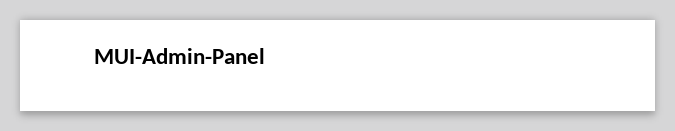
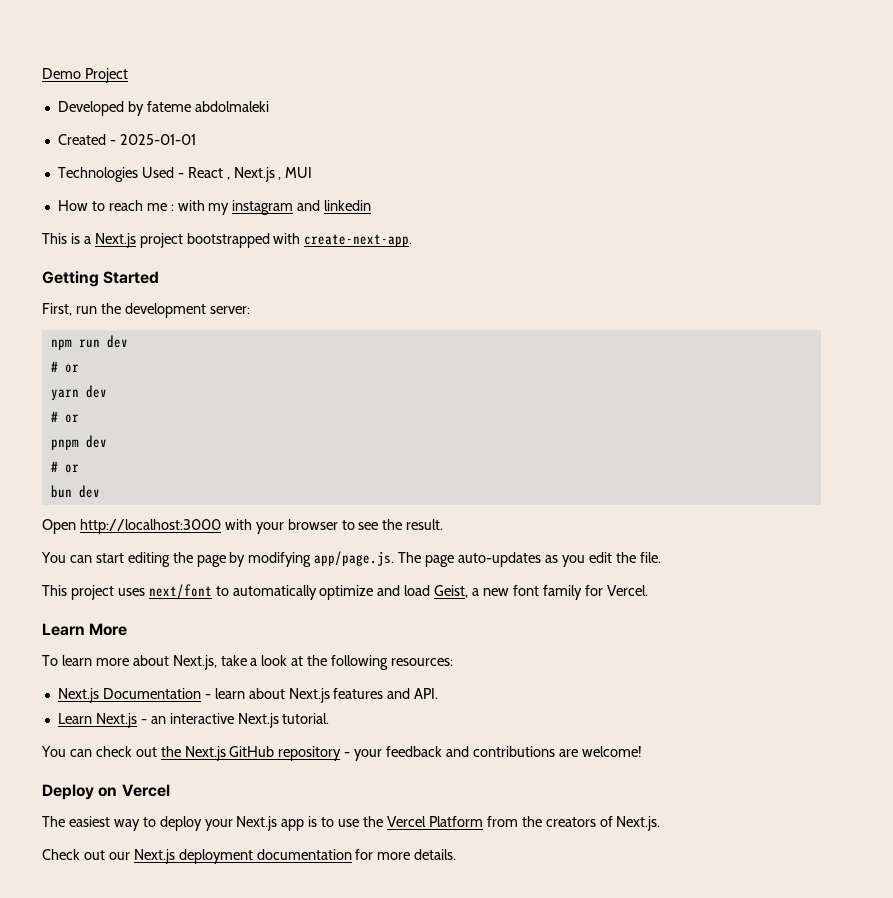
- MUI-Admin-Panel
+ Demo Project
+ Developed by fateme abdolmaleki
+ Created - 2025-01-01
+ Technologies Used - React , Next.js , MUI
+ How to reach me : with my instagram and linkedin
+ This is a Next.js project bootstrapped with create-next-app.
+ Getting Started
+ First, run the development server:
+ npm run dev
+ # or
+ yarn dev
+ # or
+ pnpm dev
+ # or
+ bun dev
+ Open http://localhost:3000 with your browser to see the result.
+ You can start editing the page by modifying app/page.js. The page auto-updates as you edit the file.
+ This project uses next/font to automatically optimize and load Geist, a new font family for Vercel.
+ Learn More
+ To learn more about Next.js, take a look at the following resources:
+ Next.js Documentation - learn about Next.js features and API.
+ Learn Next.js - an interactive Next.js tutorial.
+ You can check out the Next.js GitHub repository - your feedback and contributions are welcome!
+ Deploy on Vercel
+ The easiest way to deploy your Next.js app is to use the Vercel Platform from the creators of Next.js.
+ Check out our Next.js deployment documentation for more details.

